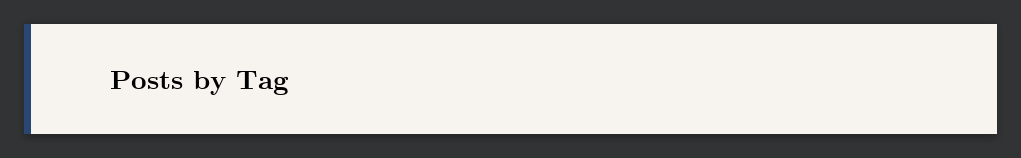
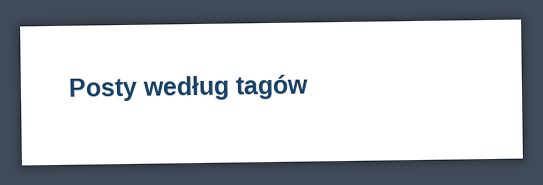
- Posts by Tag
+ Posty według tagów

